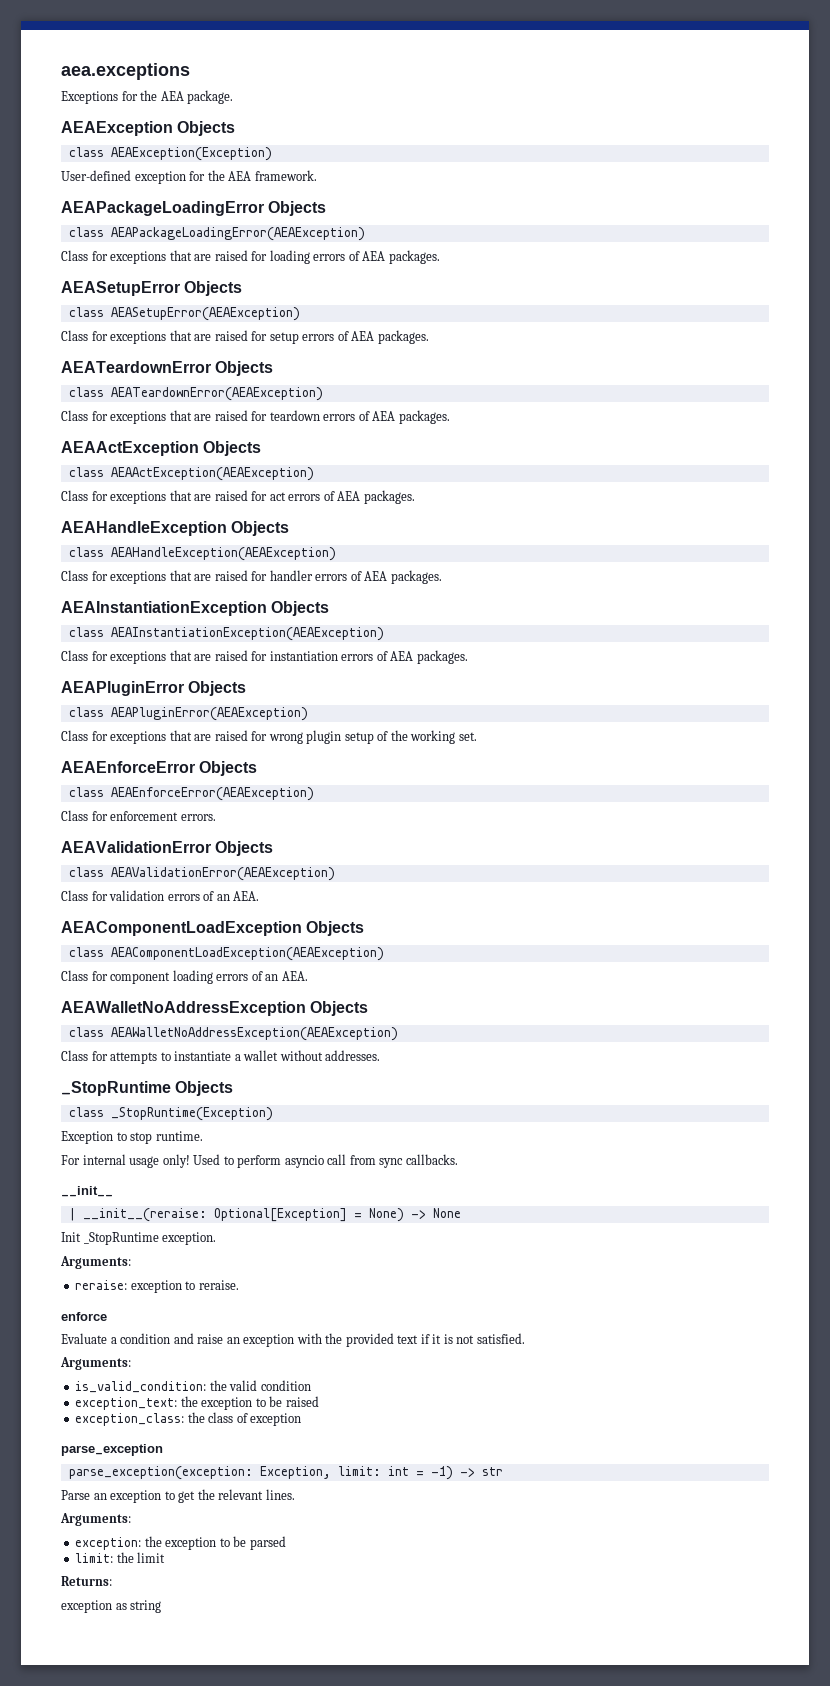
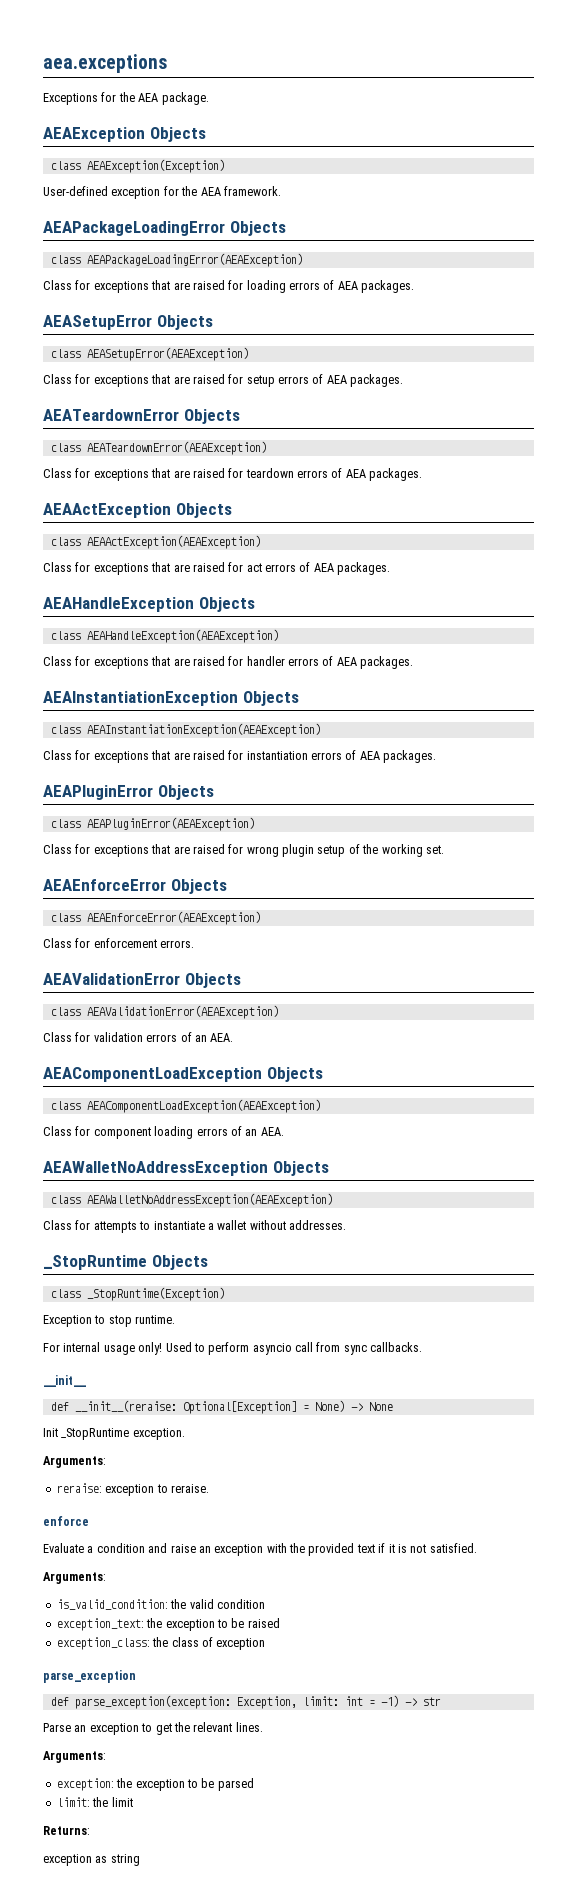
- | __init__(reraise: Optional[Exception] = None) -> None
+ def __init__(reraise: Optional[Exception] = None) -> None
- parse_exception(exception: Exception, limit: int = -1) -> str
+ def parse_exception(exception: Exception, limit: int = -1) -> str

